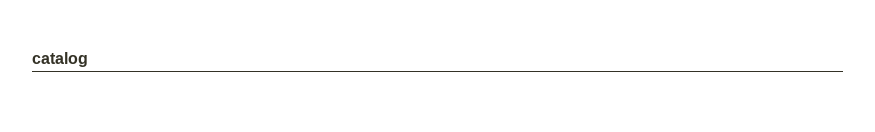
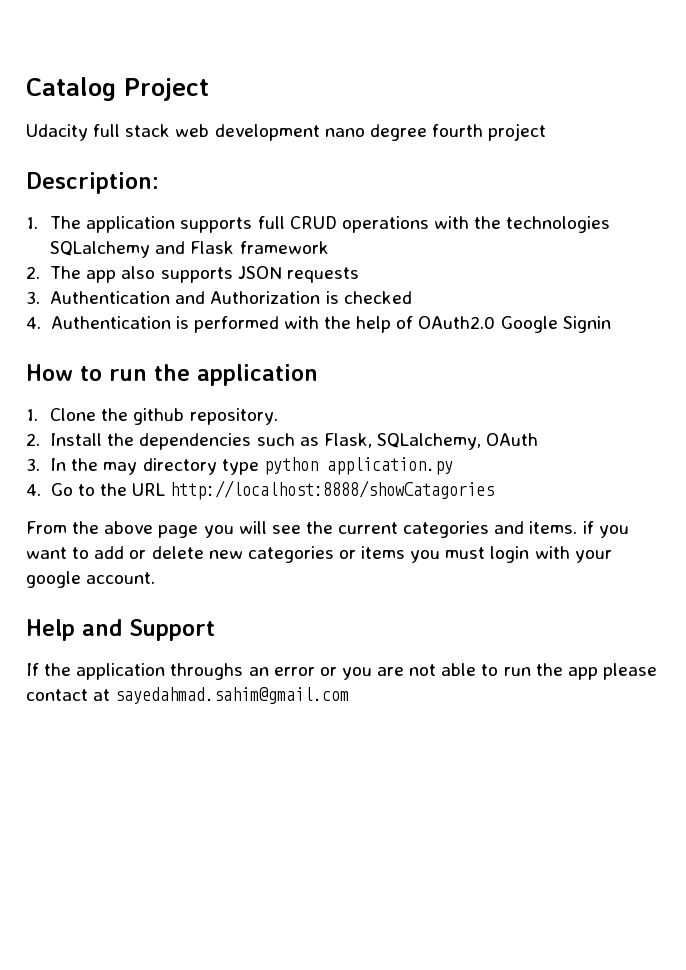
- catalog
+ Catalog Project
+ Udacity full stack web development nano degree fourth project
+ Description:
+ 1. The application supports full CRUD operations with the technologies SQLalchemy and Flask framework
+ 2. The app also supports JSON requests
+ 3. Authentication and Authorization is checked
+ 4. Authentication is performed with the help of OAuth2.0 Google Signin
+ How to run the application
+ 1. Clone the github repository.
+ 2. Install the dependencies such as Flask, SQLalchemy, OAuth
+ 3. In the may directory type python application.py
+ 4. Go to the URL http://localhost:8888/showCatagories
+ From the above page you will see the current categories and items. if you want to add or delete new categories or items you must login with your google account.
+ Help and Support
+ If the application throughs an error or you are not able to run the app please contact at sayedahmad.sahim@gmail.com

